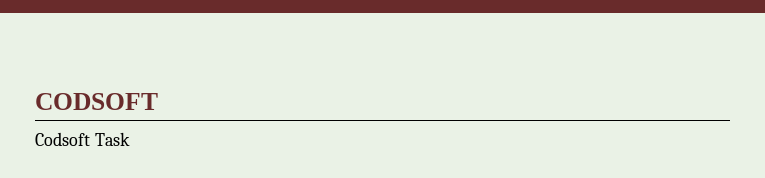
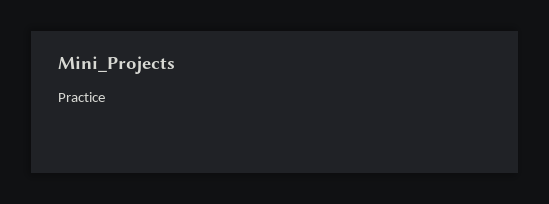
- CODSOFT
- Codsoft Task
+ Mini_Projects
+ Practice

